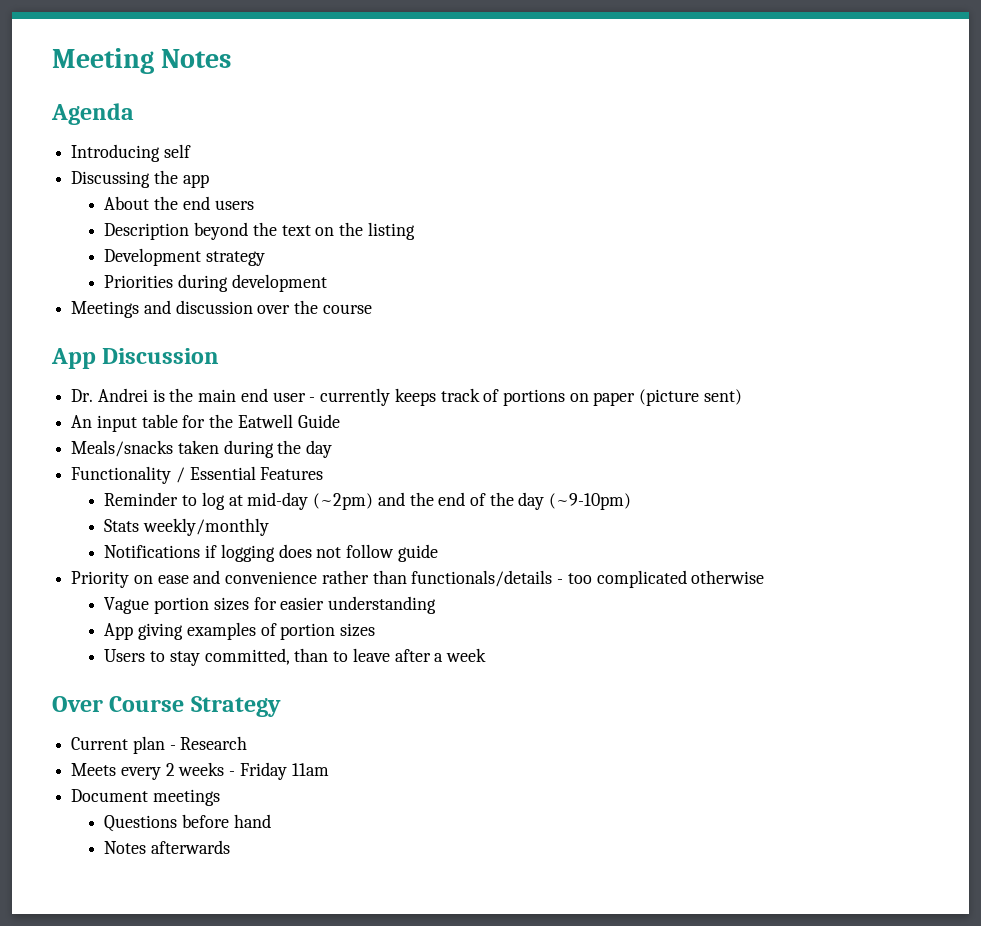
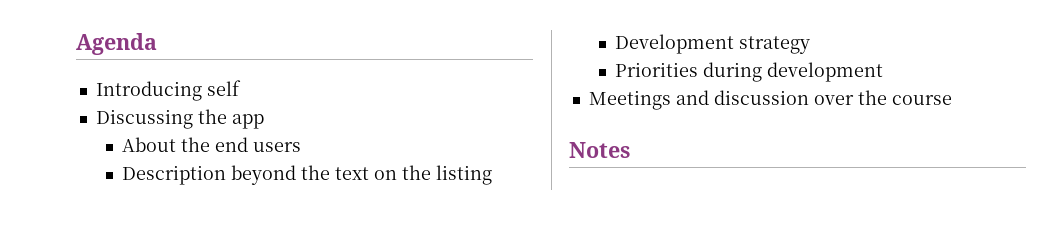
- Meeting Notes
- App Discussion
- Dr. Andrei is the main end user - currently keeps track of portions on paper (picture sent)
- An input table for the Eatwell Guide
- Meals/snacks taken during the day
- Functionality / Essential Features
- Reminder to log at mid-day (~2pm) and the end of the day (~9-10pm)
- Stats weekly/monthly
- Notifications if logging does not follow guide
- Priority on ease and convenience rather than functionals/details - too complicated otherwise
- Vague portion sizes for easier understanding
- App giving examples of portion sizes
- Users to stay committed, than to leave after a week
- Over Course Strategy
- Current plan - Research
- Meets every 2 weeks - Friday 11am
- Document meetings
- Questions before hand
- Notes afterwards
+ Notes

